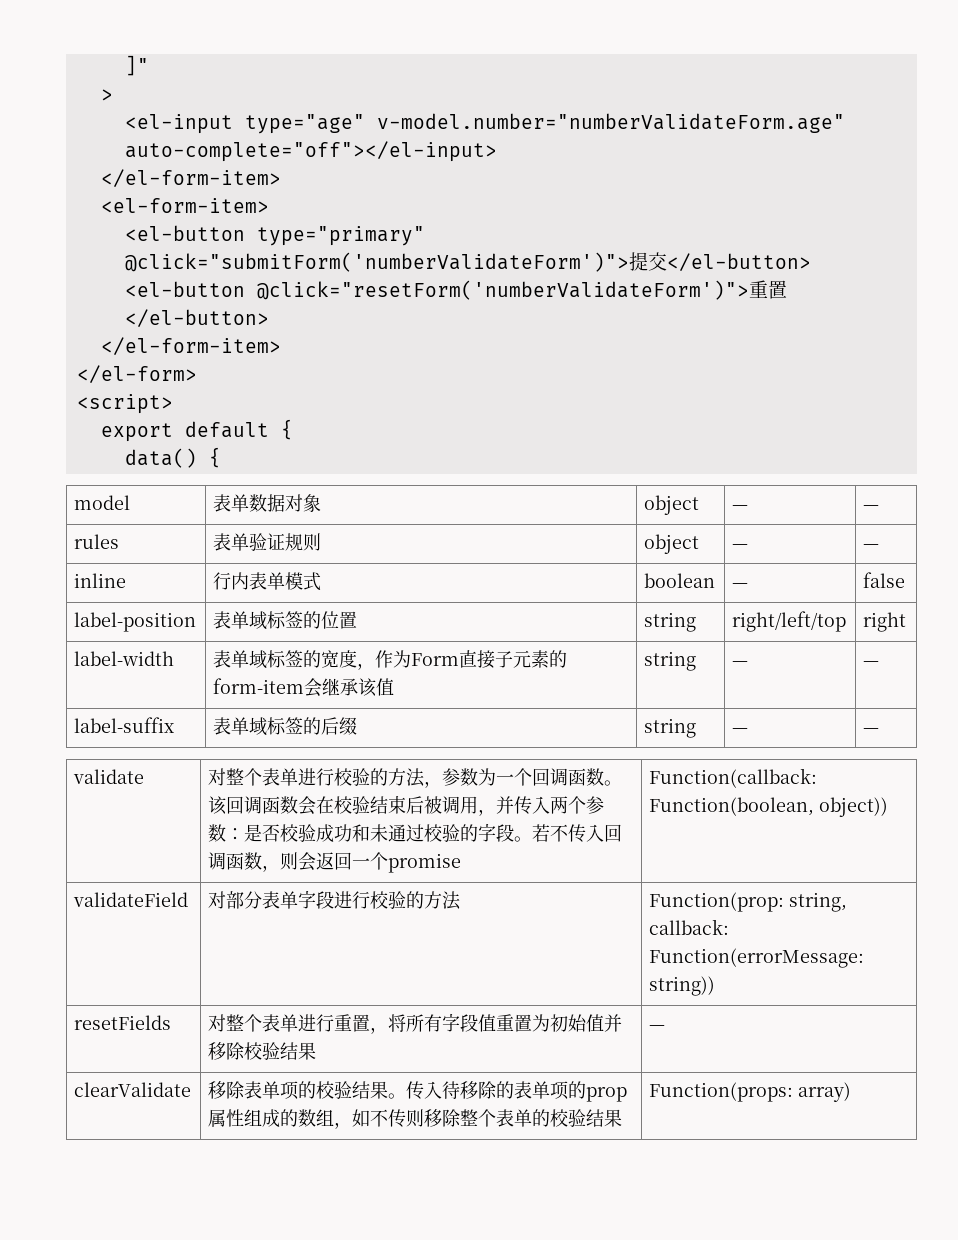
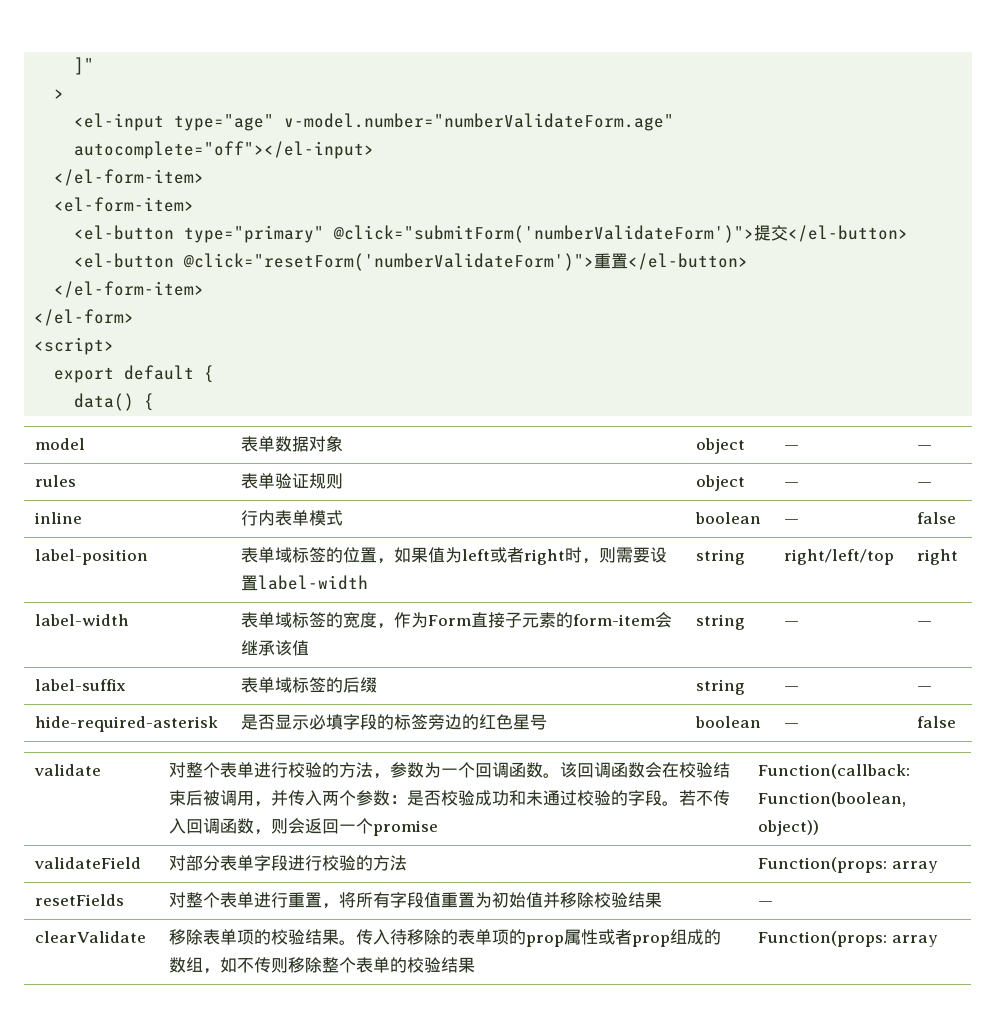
- <el-input type="age" v-model.number="numberValidateForm.age" auto-complete="off"></el-input>
+ <el-input type="age" v-model.number="numberValidateForm.age" autocomplete="off"></el-input>
- label-position | 表单域标签的位置 | string | right/left/top | right
+ label-position | 表单域标签的位置，如果值为left或者right时，则需要设置label-width | string | right/left/top | right
+ hide-required-asterisk | 是否显示必填字段的标签旁边的红色星号 | boolean | — | false
- validateField | 对部分表单字段进行校验的方法 | Function(prop: string, callback: Function(errorMessage: string))
+ validateField | 对部分表单字段进行校验的方法 | Function(props: array
- clearValidate | 移除表单项的校验结果。传入待移除的表单项的prop属性组成的数组，如不传则移除整个表单的校验结果 | Function(props: array)
+ clearValidate | 移除表单项的校验结果。传入待移除的表单项的prop属性或者prop组成的数组，如不传则移除整个表单的校验结果 | Function(props: array

